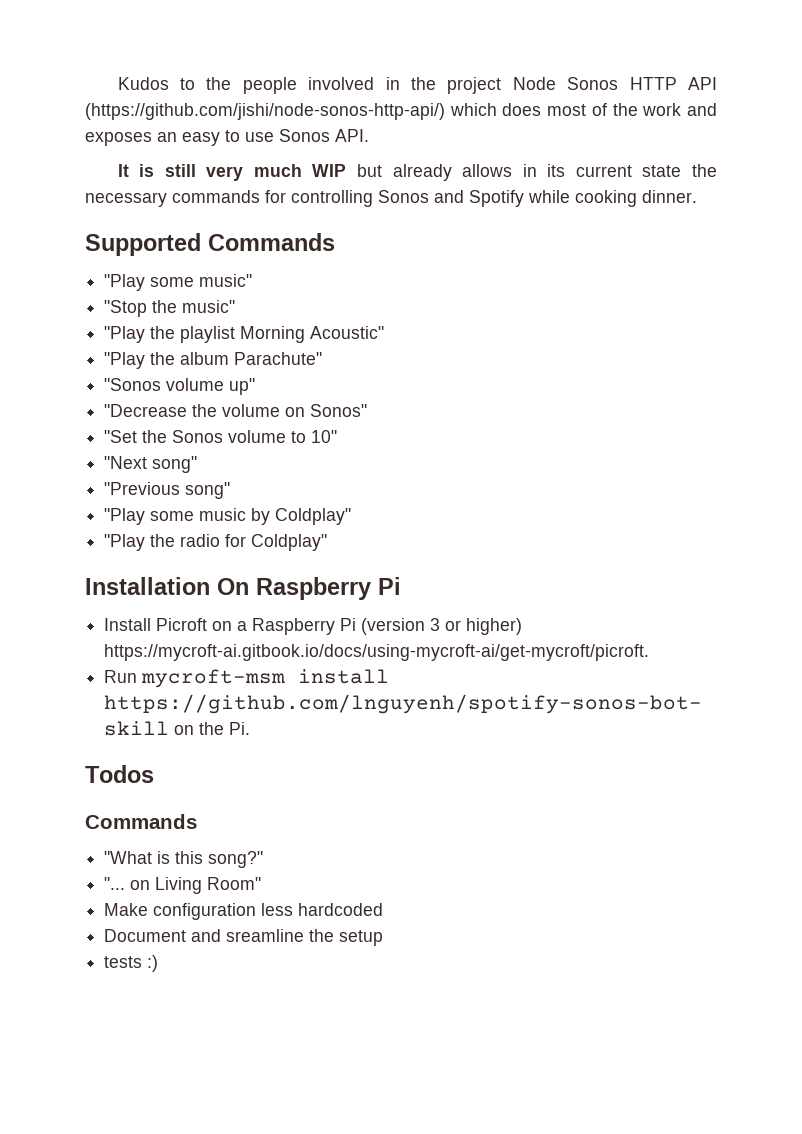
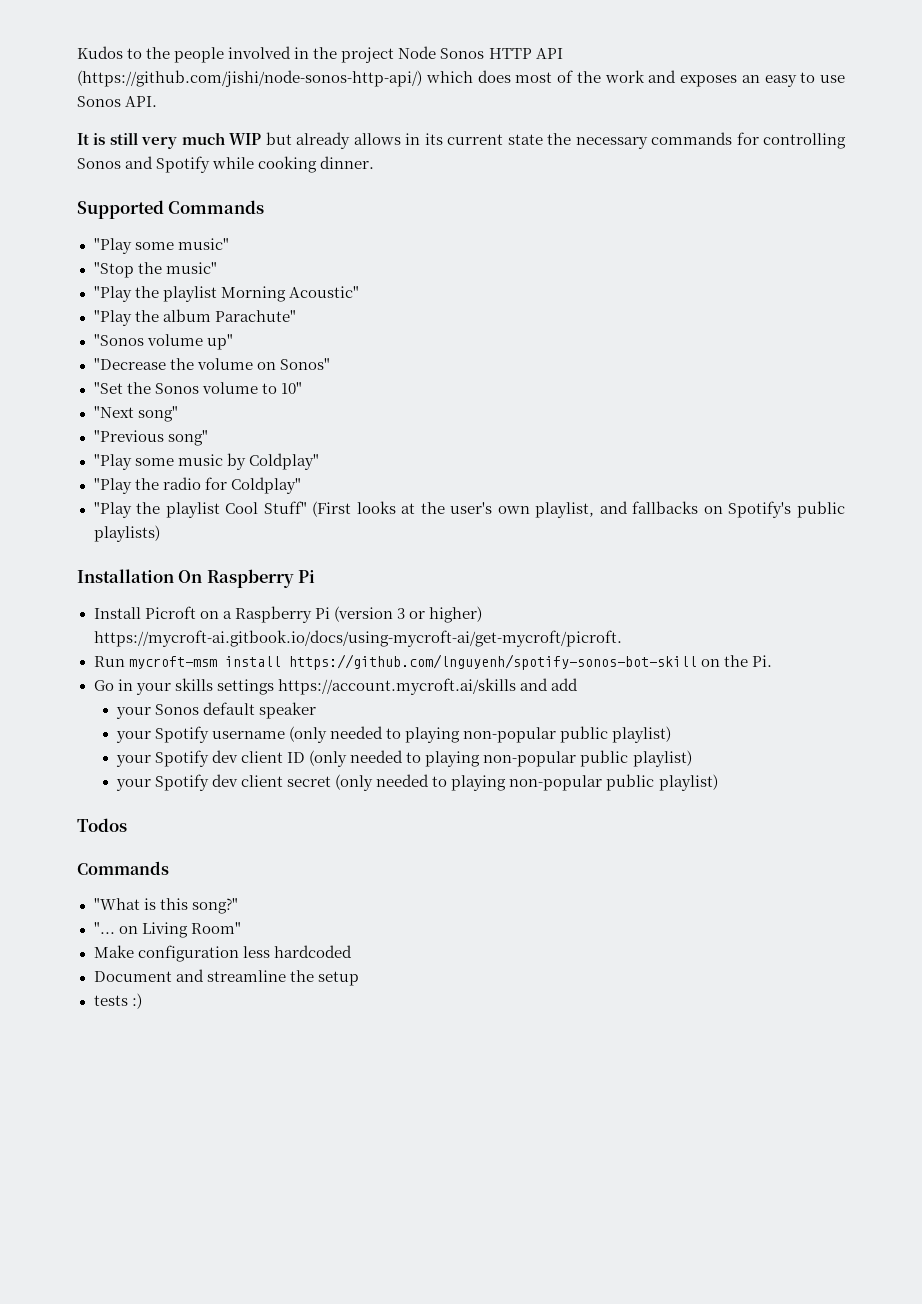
+ "Play the playlist Cool Stuff" (First looks at the user's own playlist, and fallbacks on Spotify's public playlists)
+ Go in your skills settings https://account.mycroft.ai/skills and add
+ your Sonos default speaker
+ your Spotify username (only needed to playing non-popular public playlist)
+ your Spotify dev client ID (only needed to playing non-popular public playlist)
+ your Spotify dev client secret (only needed to playing non-popular public playlist)
- Document and sreamline the setup
+ Document and streamline the setup

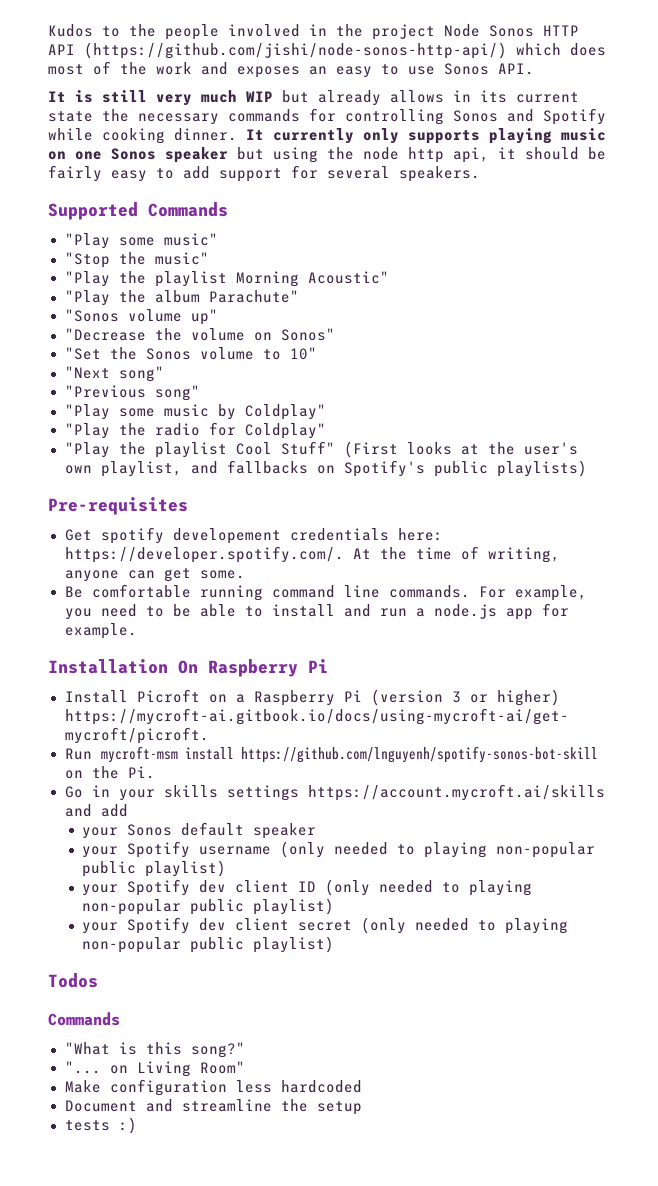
+ It currently only supports playing music on one Sonos speaker but using the node http api, it should be fairly easy to add support for several speakers.
+ Pre-requisites
+ Get spotify developement credentials here: https://developer.spotify.com/. At the time of writing, anyone can get some.
+ Be comfortable running command line commands. For example, you need to be able to install and run a node.js app for example.

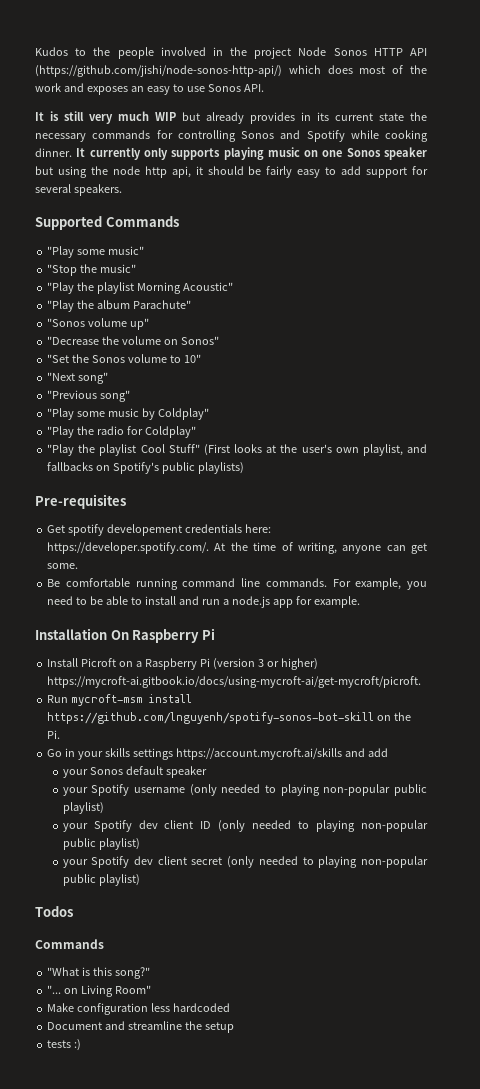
- It is still very much WIP but already allows in its current state the necessary commands for controlling Sonos and Spotify while cooking dinner.
+ It is still very much WIP but already provides in its current state the necessary commands for controlling Sonos and Spotify while cooking dinner.

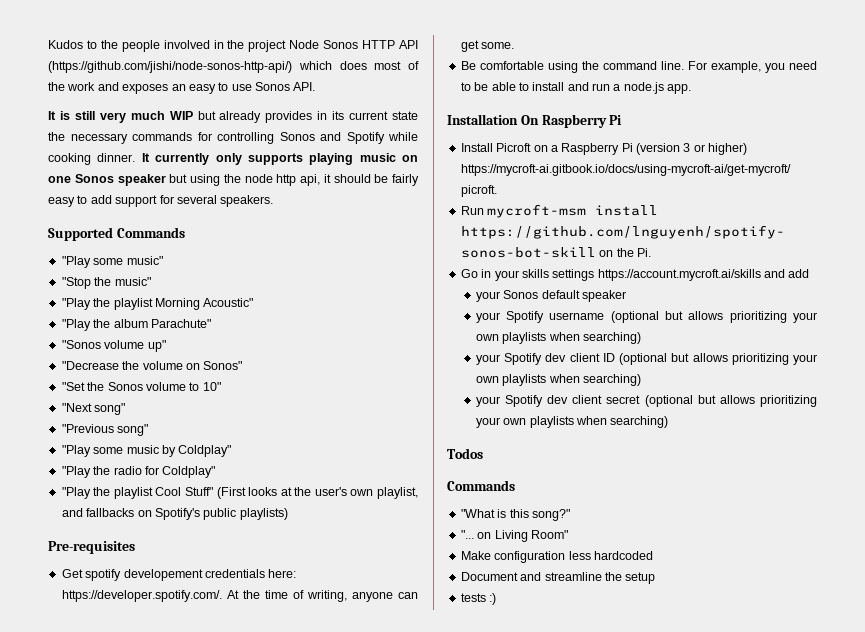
- Be comfortable running command line commands.
+ Be comfortable using the command line.
- For example, you need to be able to install and run a node.js app for example.
+ For example, you need to be able to install and run a node.js app.
- your Spotify username (only needed to playing non-popular public playlist)
+ your Spotify username (optional but allows prioritizing your own playlists when searching)
- your Spotify dev client ID (only needed to playing non-popular public playlist)
+ your Spotify dev client ID (optional but allows prioritizing your own playlists when searching)
- your Spotify dev client secret (only needed to playing non-popular public playlist)
+ your Spotify dev client secret (optional but allows prioritizing your own playlists when searching)

